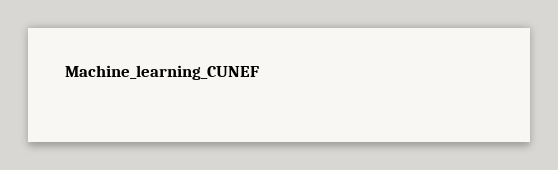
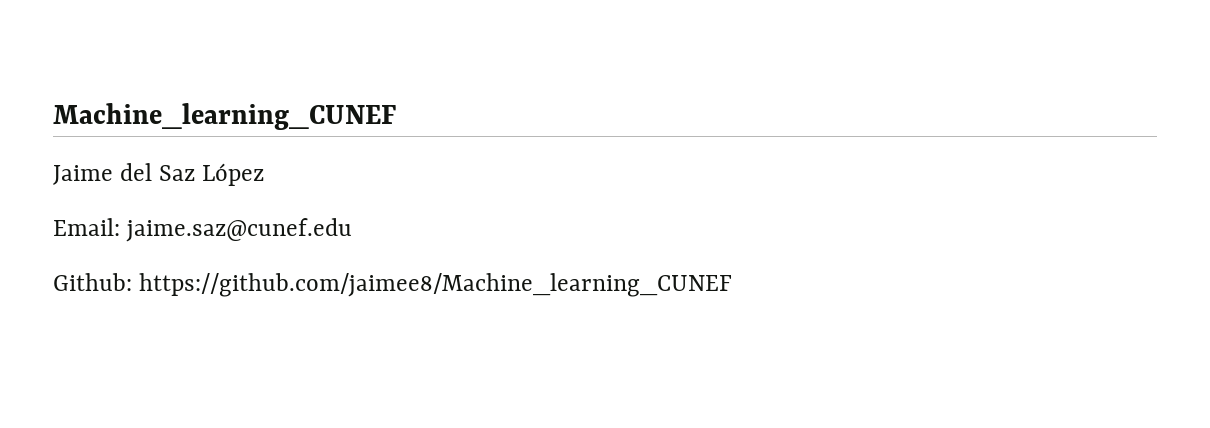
+ Jaime del Saz López
+ Email: jaime.saz@cunef.edu
+ Github: https://github.com/jaimee8/Machine_learning_CUNEF

